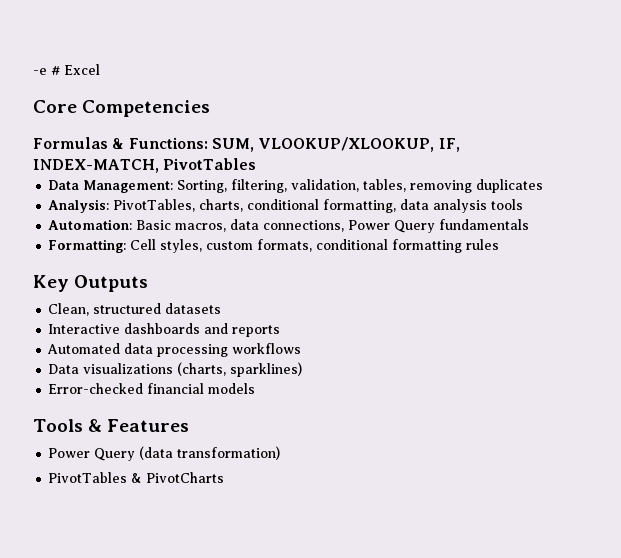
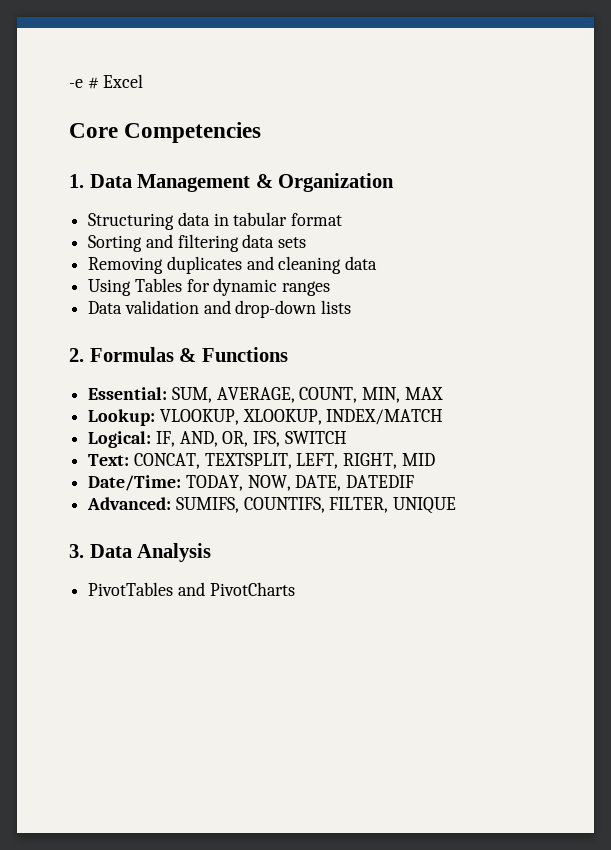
- Formulas & Functions: SUM, VLOOKUP/XLOOKUP, IF, INDEX-MATCH, PivotTables
- Data Management: Sorting, filtering, validation, tables, removing duplicates
- Analysis: PivotTables, charts, conditional formatting, data analysis tools
- Automation: Basic macros, data connections, Power Query fundamentals
- Formatting: Cell styles, custom formats, conditional formatting rules
- Key Outputs
- Clean, structured datasets
- Interactive dashboards and reports
- Automated data processing workflows
- Data visualizations (charts, sparklines)
- Error-checked financial models
- Tools & Features
- Power Query (data transformation)
- PivotTables & PivotCharts
+ 1. Data Management & Organization
+ Structuring data in tabular format
+ Sorting and filtering data sets
+ Removing duplicates and cleaning data
+ Using Tables for dynamic ranges
+ Data validation and drop-down lists
+ 2. Formulas & Functions
+ Essential: SUM, AVERAGE, COUNT, MIN, MAX
+ Lookup: VLOOKUP, XLOOKUP, INDEX/MATCH
+ Logical: IF, AND, OR, IFS, SWITCH
+ Text: CONCAT, TEXTSPLIT, LEFT, RIGHT, MID
+ Date/Time: TODAY, NOW, DATE, DATEDIF
+ Advanced: SUMIFS, COUNTIFS, FILTER, UNIQUE
+ 3. Data Analysis
+ PivotTables and PivotCharts

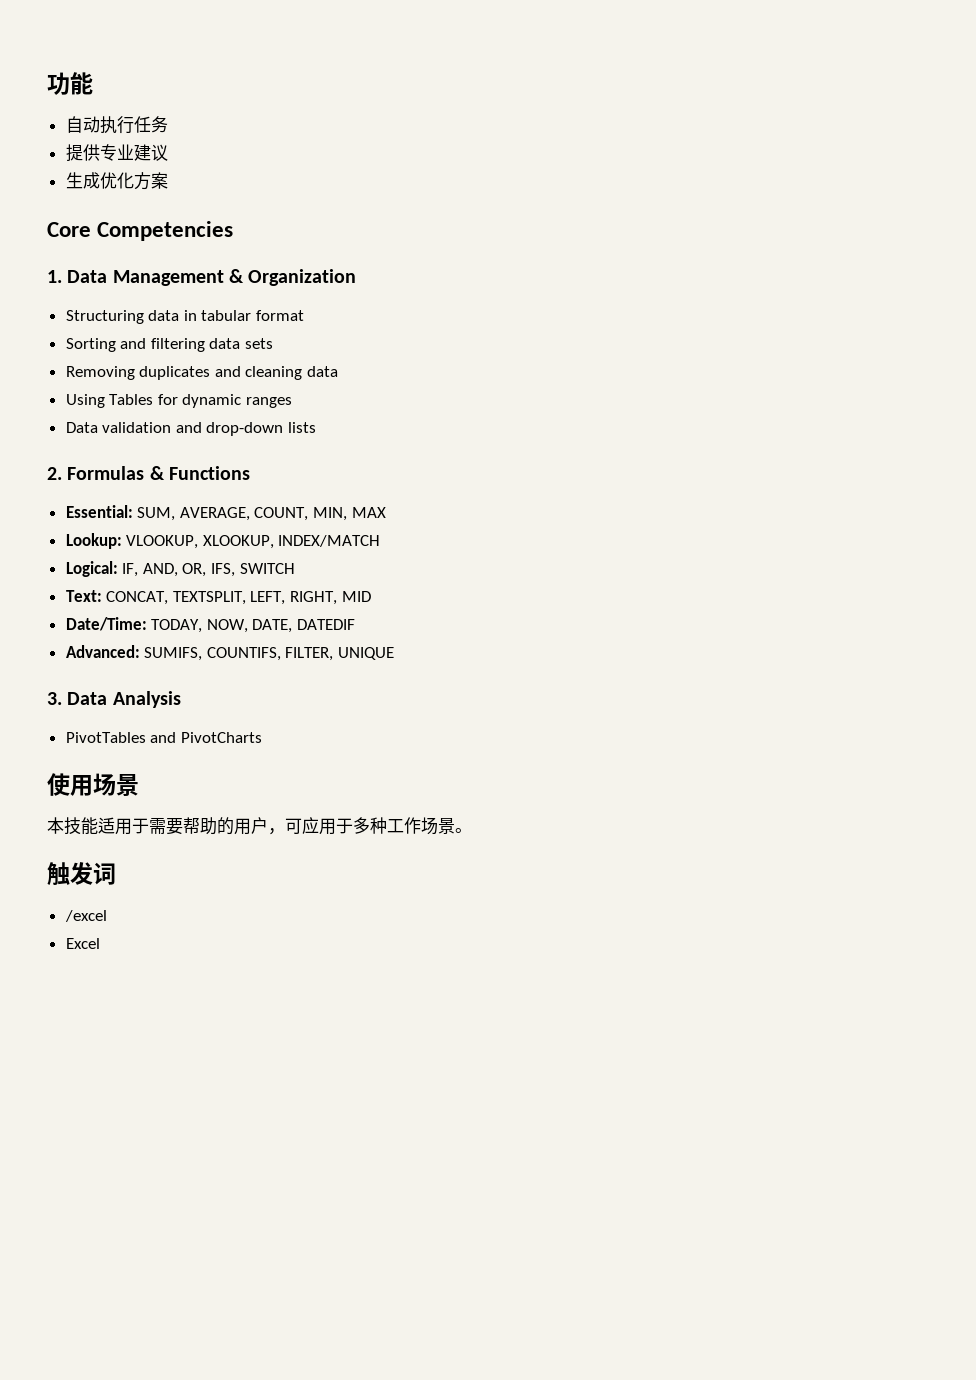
- -e # Excel
+ 功能
+ 自动执行任务
+ 提供专业建议
+ 生成优化方案
+ 使用场景
+ 本技能适用于需要帮助的用户，可应用于多种工作场景。
+ 触发词
+ /excel
+ Excel

